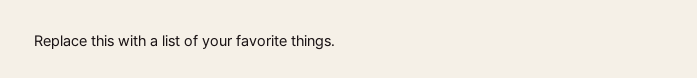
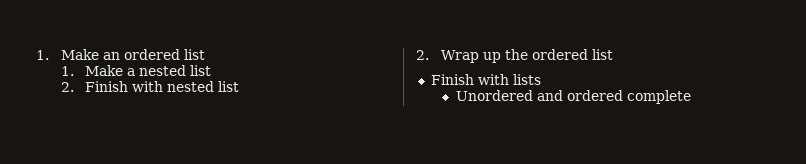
- Replace this with a list of your favorite things.
+ 1. Make an ordered list
+ 1. Make a nested list
+ 2. Finish with nested list
+ 2. Wrap up the ordered list
+ Finish with lists
+ Unordered and ordered complete

